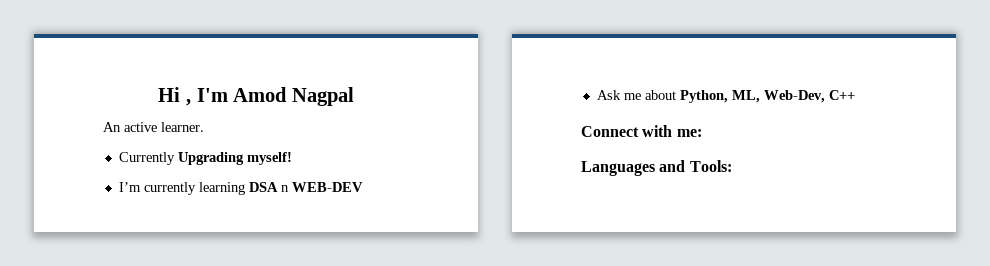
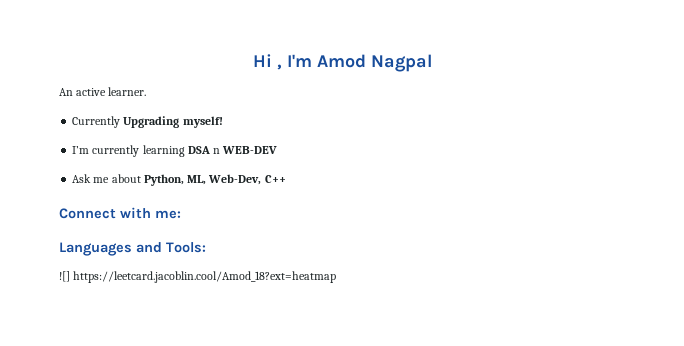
+ ![] https://leetcard.jacoblin.cool/Amod_18?ext=heatmap

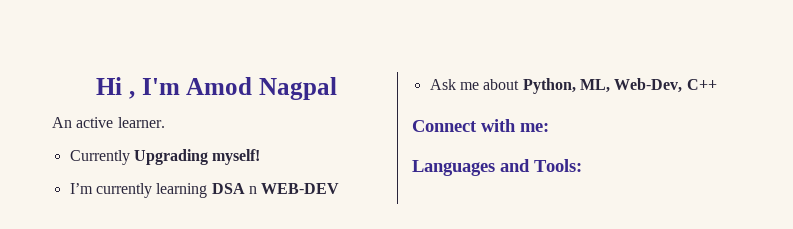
- ![] https://leetcard.jacoblin.cool/Amod_18?ext=heatmap

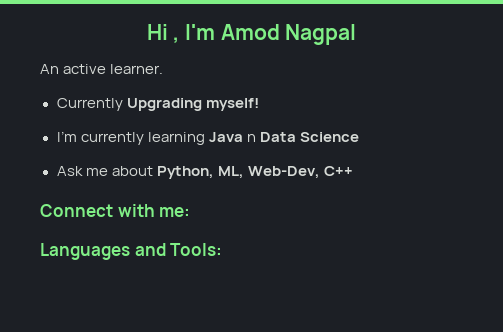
- I’m currently learning DSA n WEB-DEV
+ I’m currently learning Java n Data Science

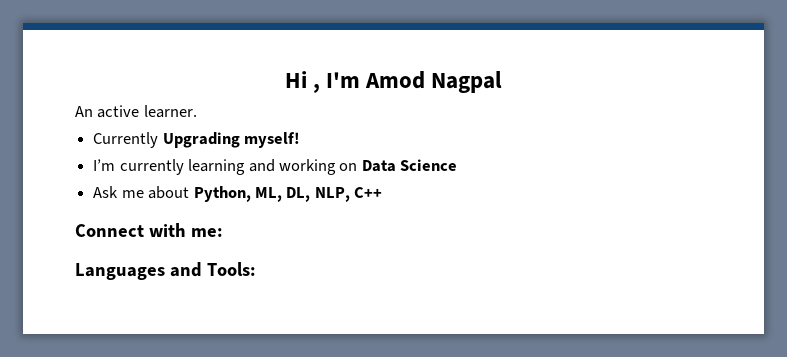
- I’m currently learning Java n Data Science
+ I’m currently learning and working on Data Science
- Ask me about Python, ML, Web-Dev, C++
+ Ask me about Python, ML, DL, NLP, C++

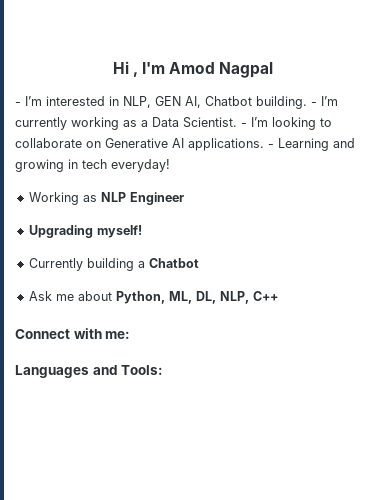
- An active learner.
- Currently Upgrading myself!
- I’m currently learning and working on Data Science
+ - I’m interested in NLP, GEN AI, Chatbot building. - I’m currently working as a Data Scientist. - I’m looking to collaborate on Generative AI applications. - Learning and growing in tech everyday!
+ Working as NLP Engineer
+ Upgrading myself!
+ Currently building a Chatbot

